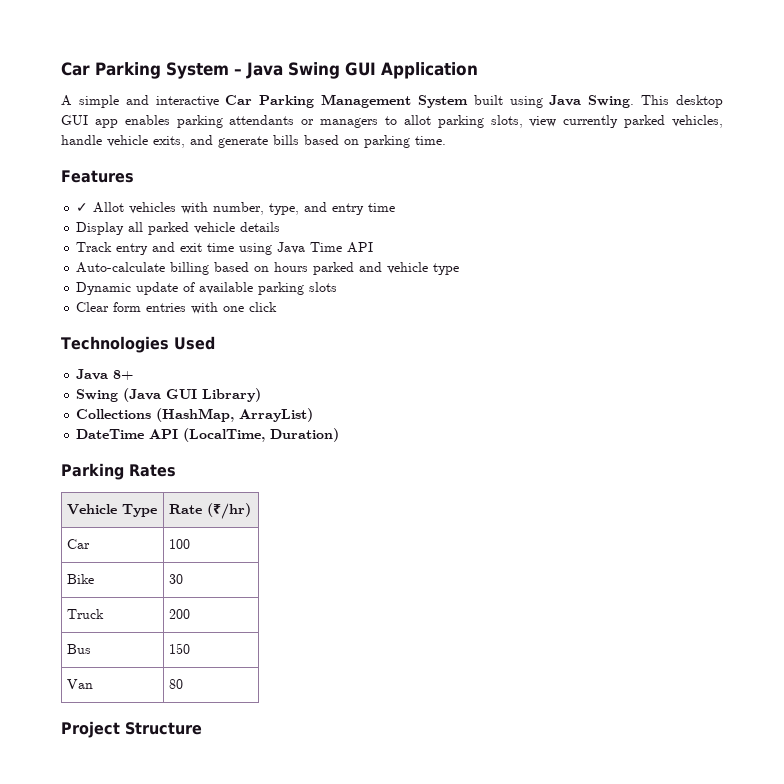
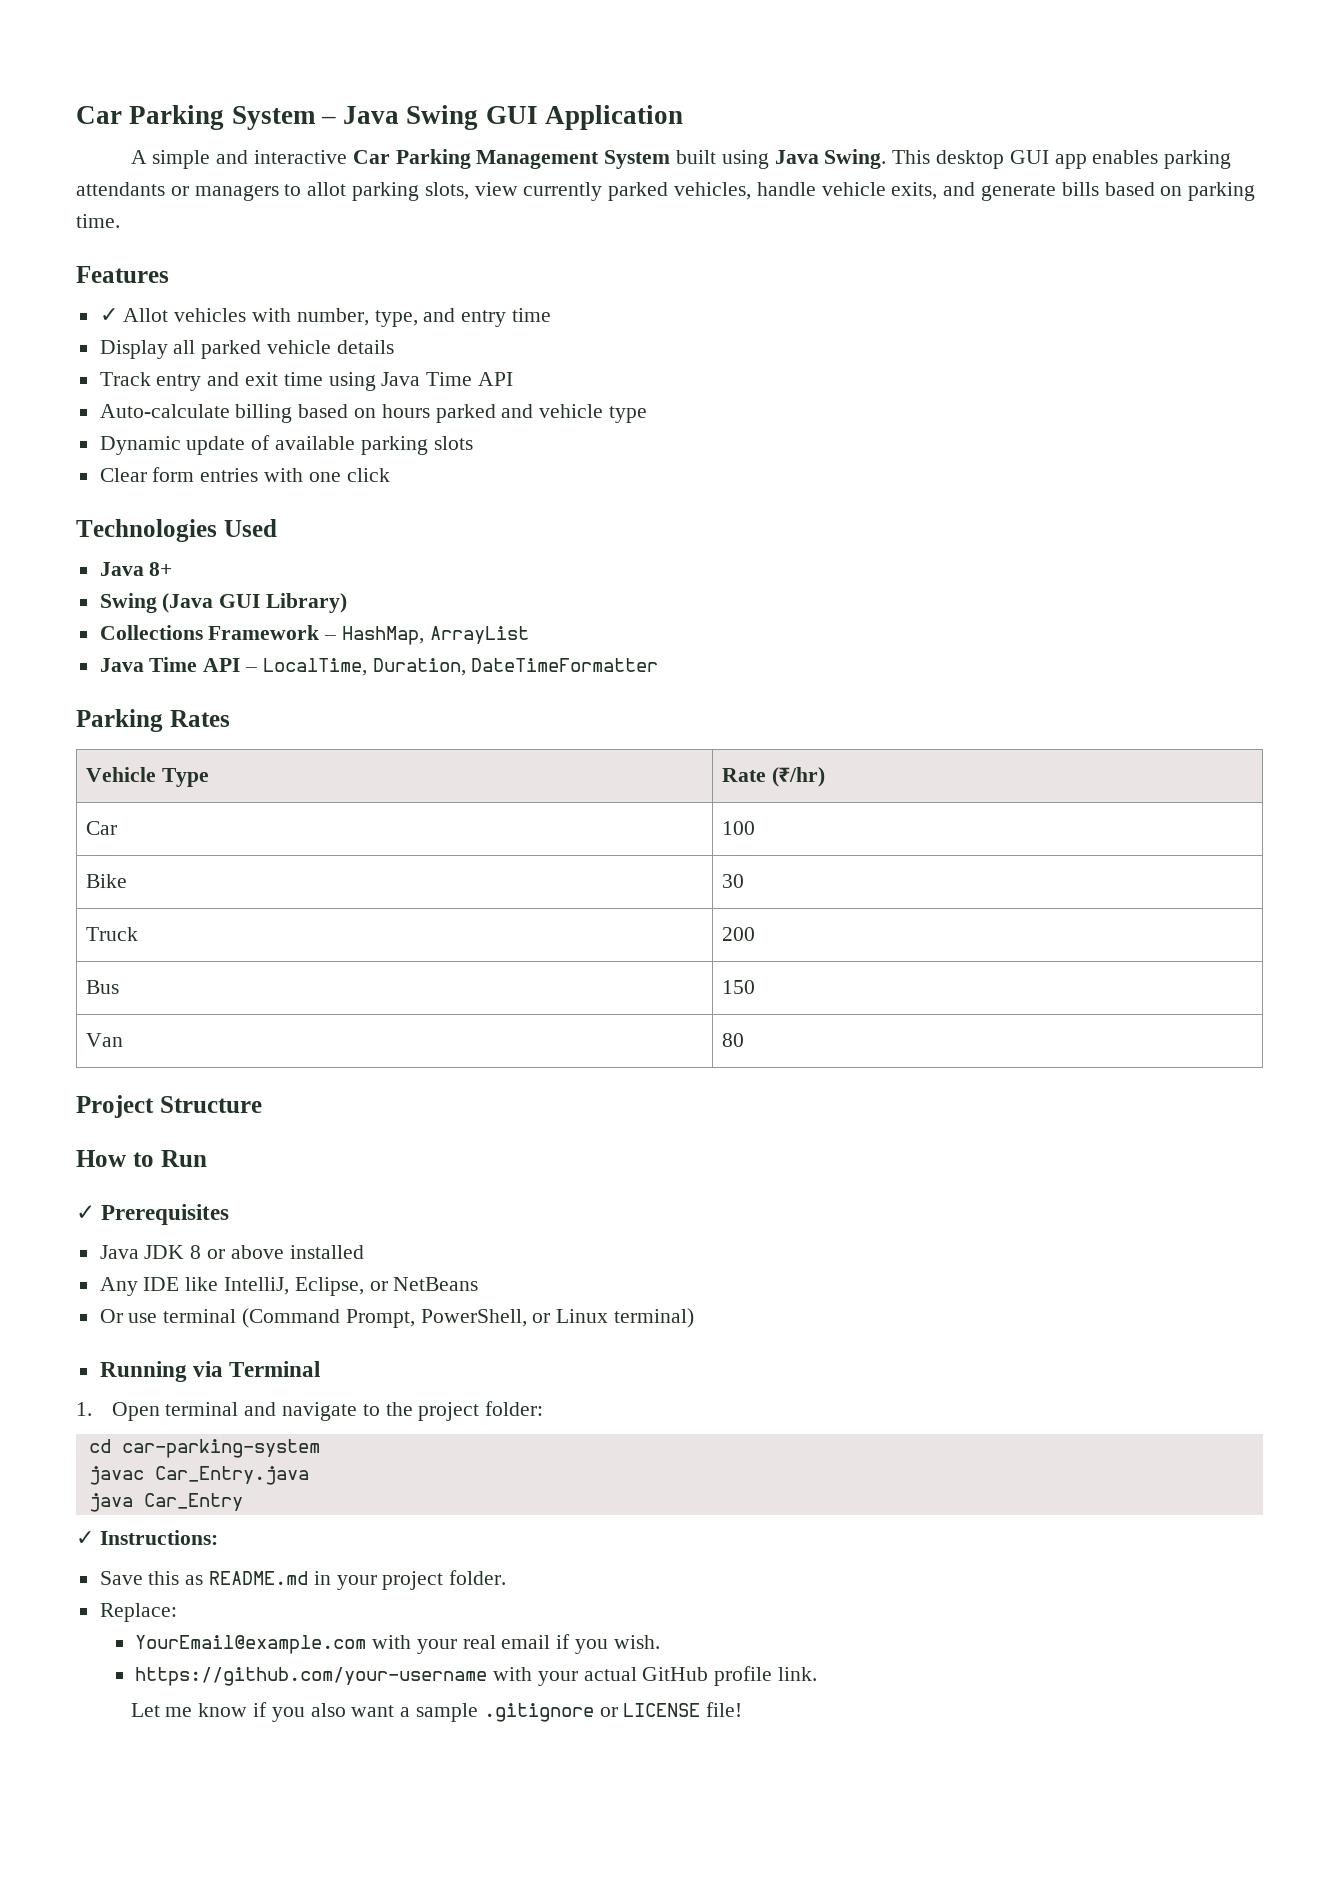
- Collections (HashMap, ArrayList)
- DateTime API (LocalTime, Duration)
+ Collections Framework – HashMap, ArrayList
+ Java Time API – LocalTime, Duration, DateTimeFormatter
+ How to Run
+ ✓ Prerequisites
+ Java JDK 8 or above installed
+ Any IDE like IntelliJ, Eclipse, or NetBeans
+ Or use terminal (Command Prompt, PowerShell, or Linux terminal)
+ Running via Terminal
+ 1. Open terminal and navigate to the project folder:
+ cd car-parking-system
+ javac Car_Entry.java
+ java Car_Entry
+ ✓ Instructions:
+ Save this as README.md in your project folder.
+ Replace:
+ YourEmail@example.com with your real email if you wish.
+ https://github.com/your-username with your actual GitHub profile link.
+ Let me know if you also want a sample .gitignore or LICENSE file!

